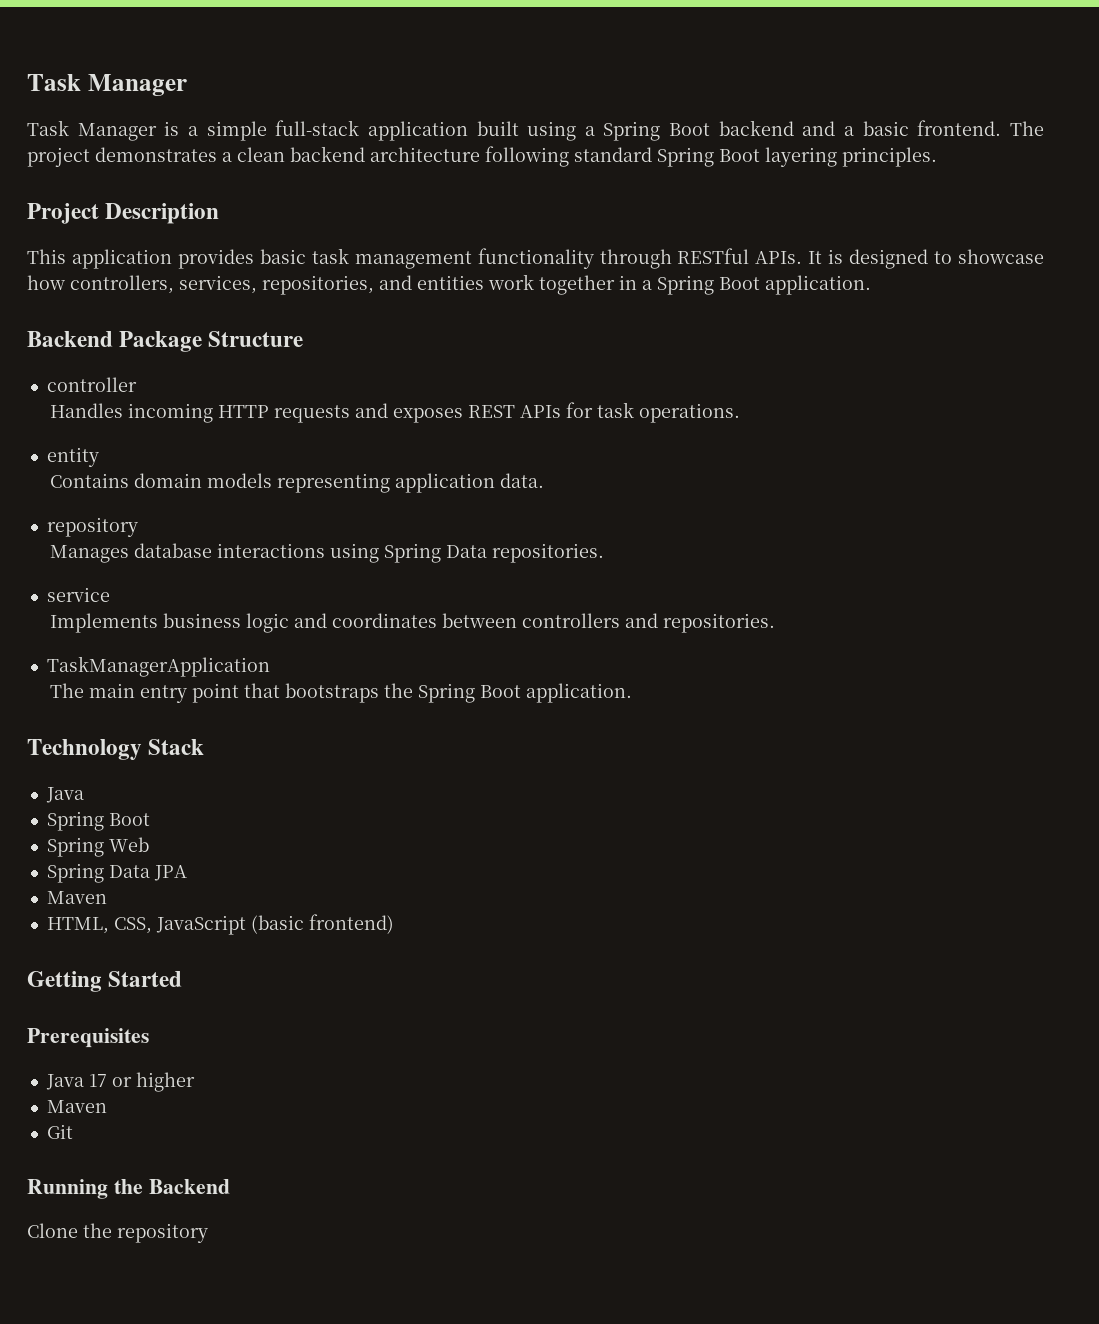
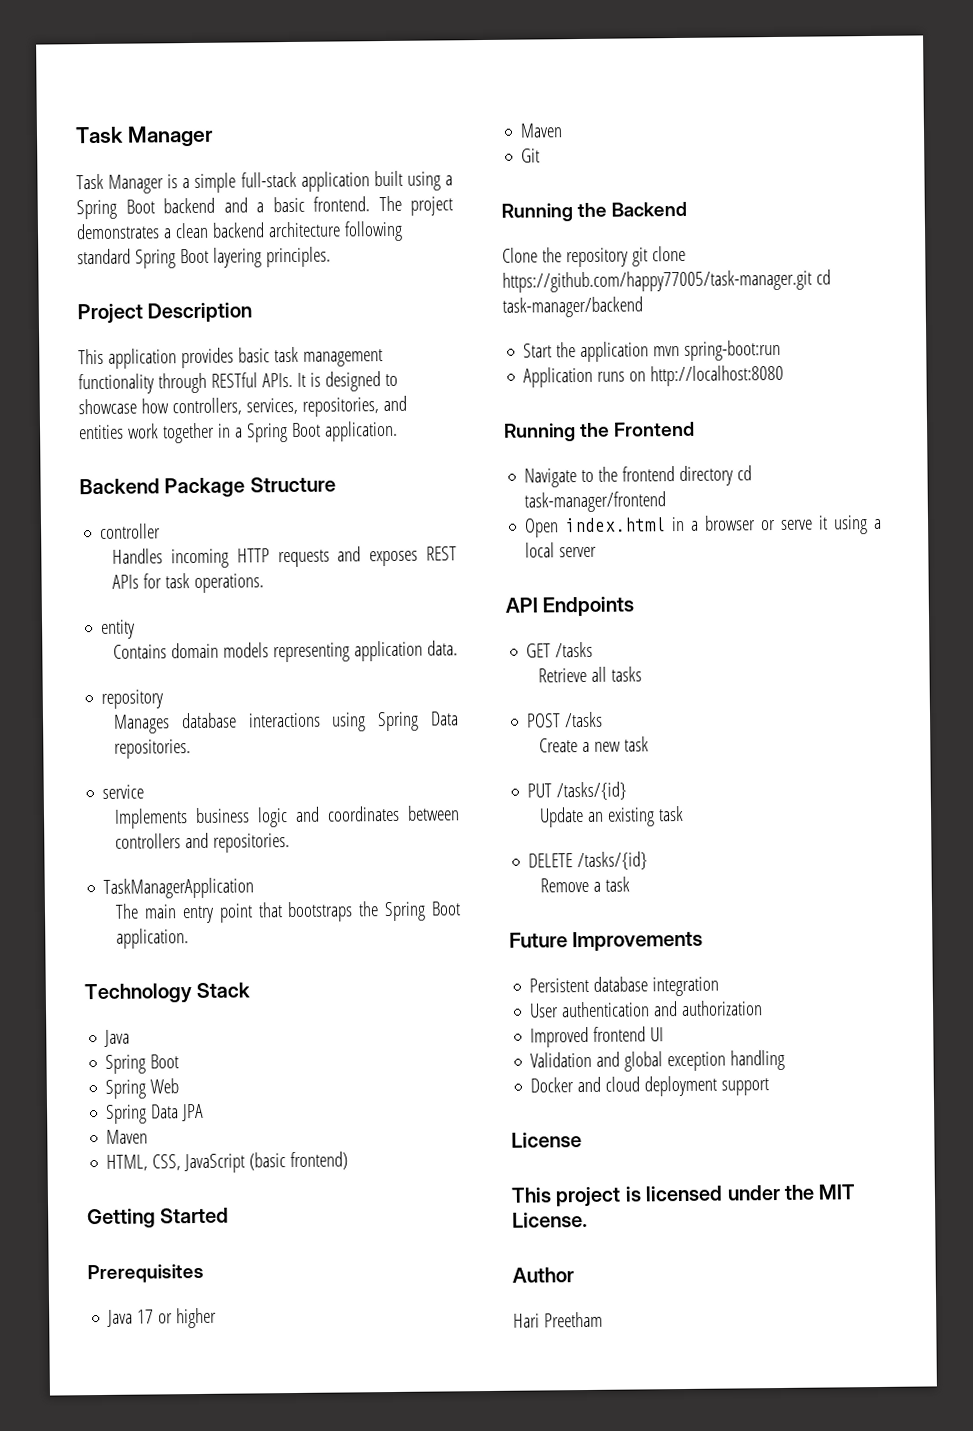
- Clone the repository
+ Clone the repository git clone https://github.com/happy77005/task-manager.git cd task-manager/backend
+ Start the application mvn spring-boot:run
+ Application runs on http://localhost:8080
+ Running the Frontend
+ Navigate to the frontend directory cd task-manager/frontend
+ Open index.html in a browser or serve it using a local server
+ API Endpoints
+ GET /tasks
+ Retrieve all tasks
+ POST /tasks
+ Create a new task
+ PUT /tasks/{id}
+ Update an existing task
+ DELETE /tasks/{id}
+ Remove a task
+ Future Improvements
+ Persistent database integration
+ User authentication and authorization
+ Improved frontend UI
+ Validation and global exception handling
+ Docker and cloud deployment support
+ License
+ This project is licensed under the MIT License.
+ Author
+ Hari Preetham

